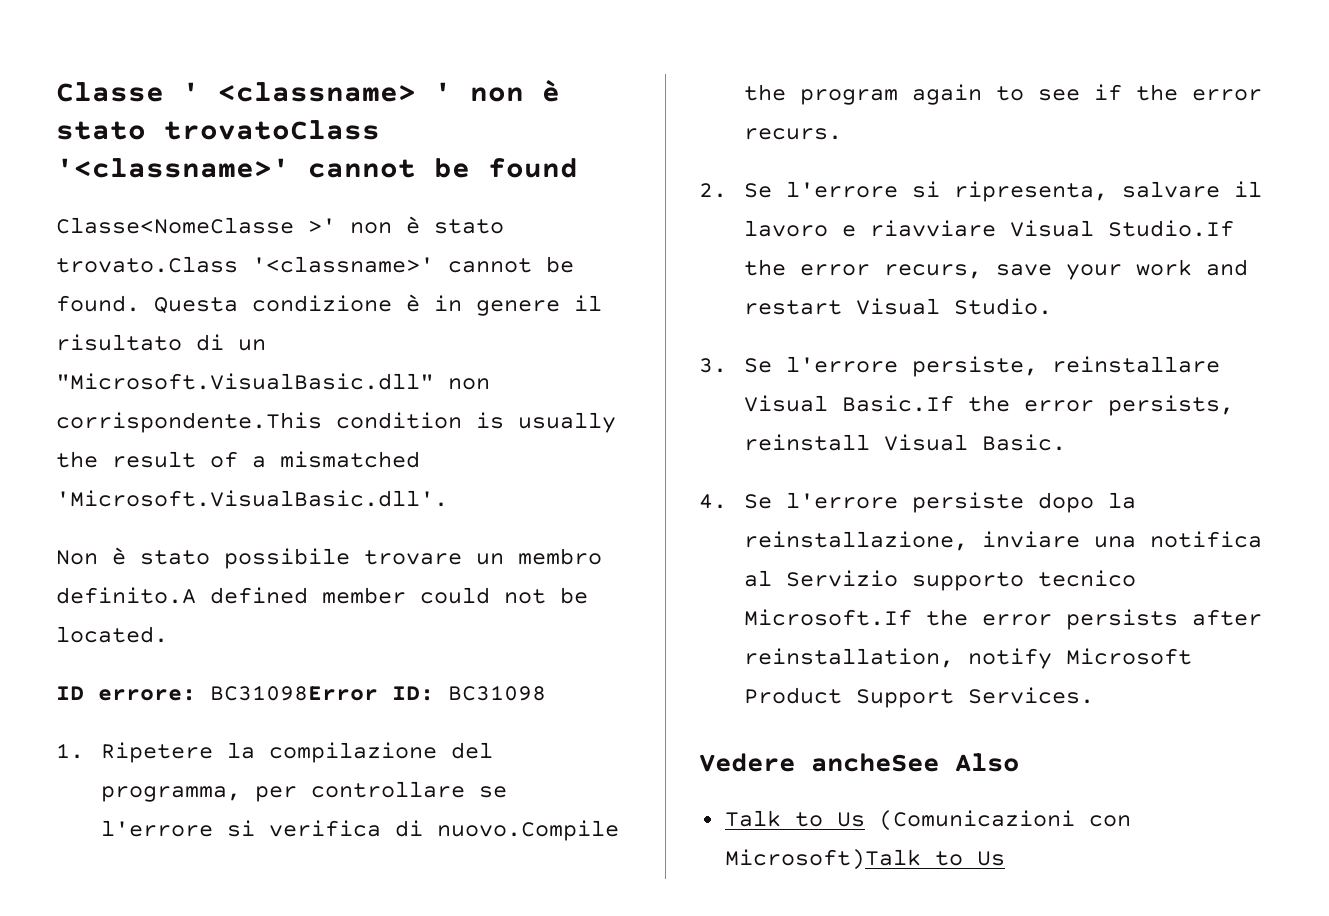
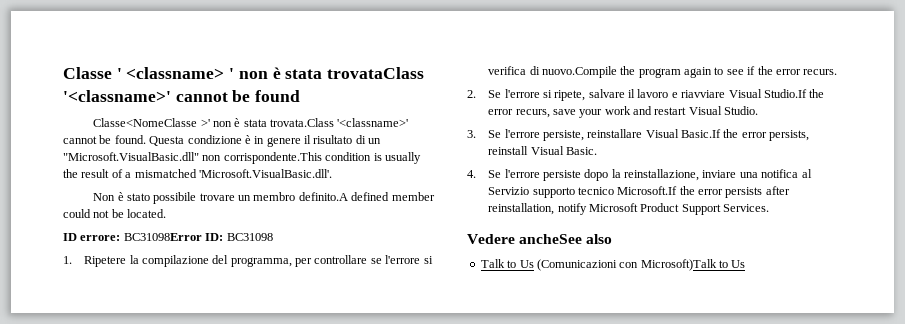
- Classe ' <classname> ' non è stato trovatoClass '<classname>' cannot be found
+ Classe ' <classname> ' non è stata trovataClass '<classname>' cannot be found
- Classe<NomeClasse >' non è stato trovato.Class '<classname>' cannot be found.
+ Classe<NomeClasse >' non è stata trovata.Class '<classname>' cannot be found.
- 2. Se l'errore si ripresenta, salvare il lavoro e riavviare Visual Studio.If the error recurs, save your work and restart Visual Studio.
+ 2. Se l'errore si ripete, salvare il lavoro e riavviare Visual Studio.If the error recurs, save your work and restart Visual Studio.
- Vedere ancheSee Also
+ Vedere ancheSee also

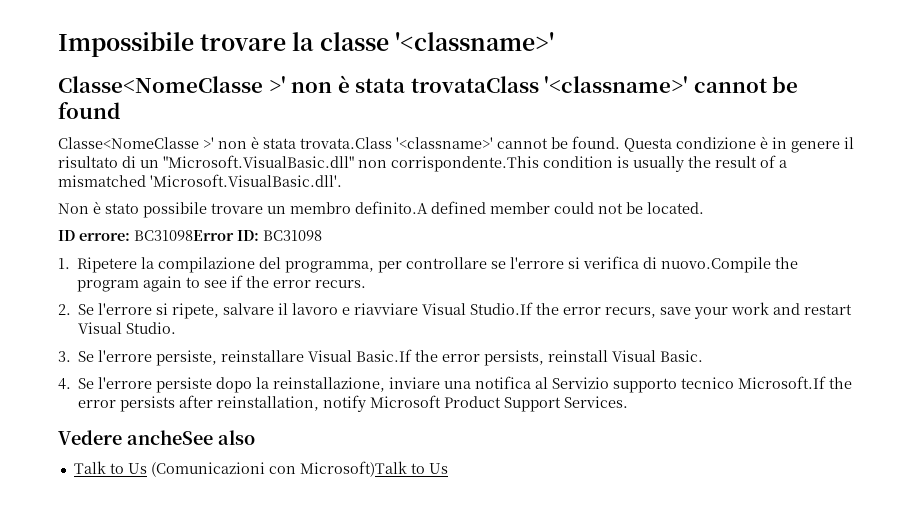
- Classe ' <classname> ' non è stata trovataClass '<classname>' cannot be found
+ Impossibile trovare la classe '<classname>'
+ Classe<NomeClasse >' non è stata trovataClass '<classname>' cannot be found

